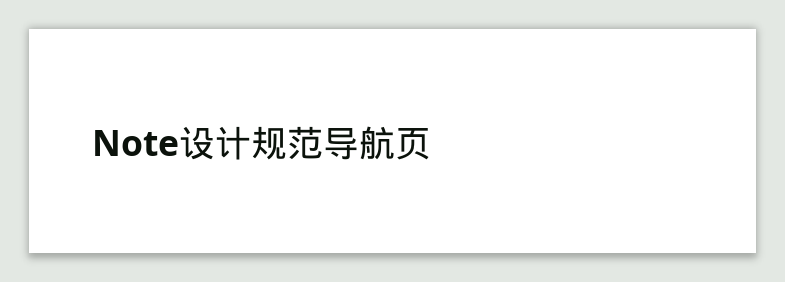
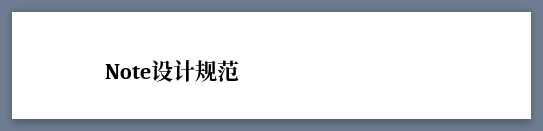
- Note设计规范导航页
+ Note设计规范

